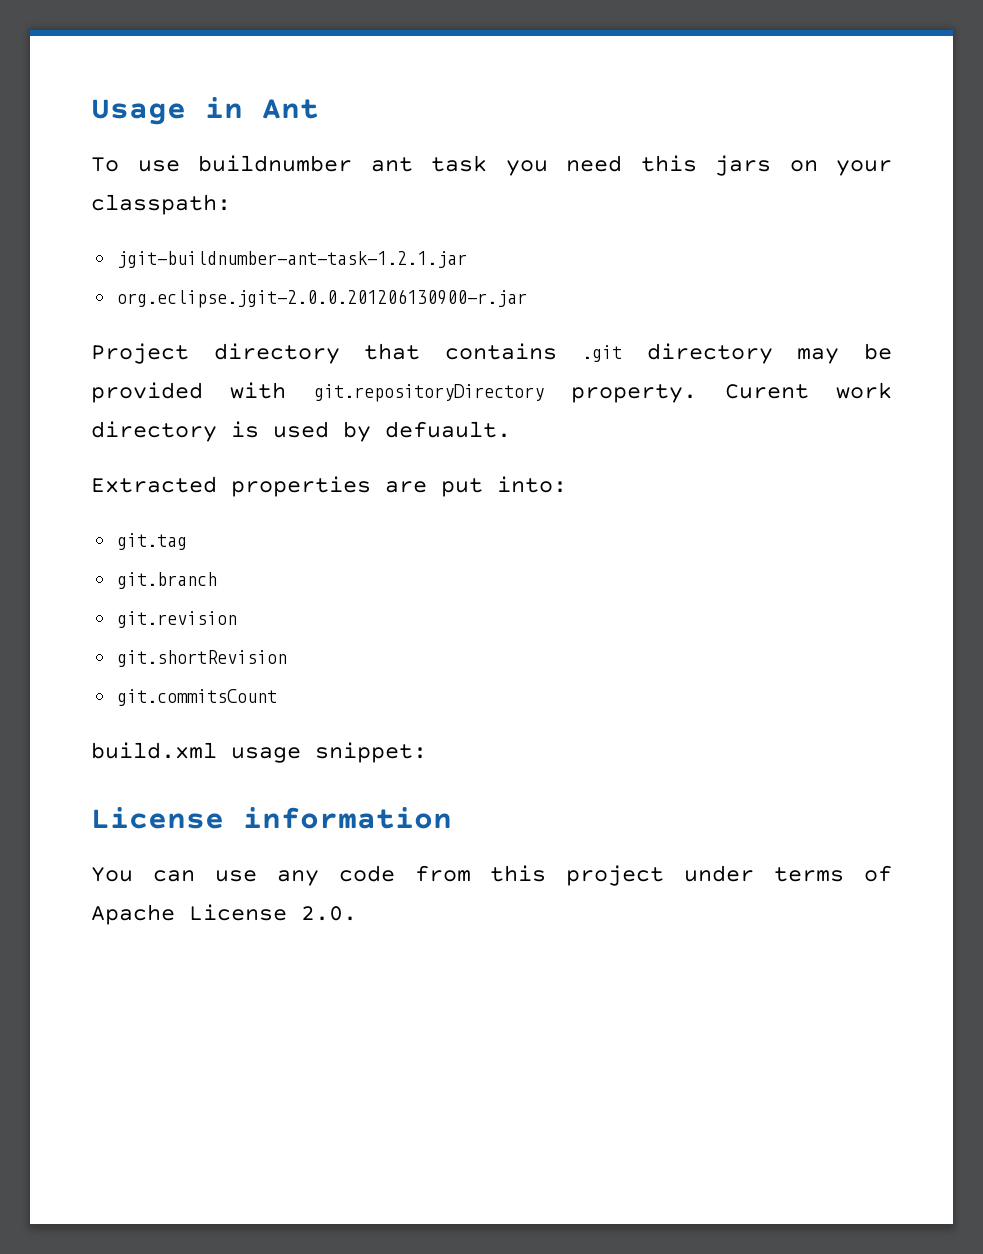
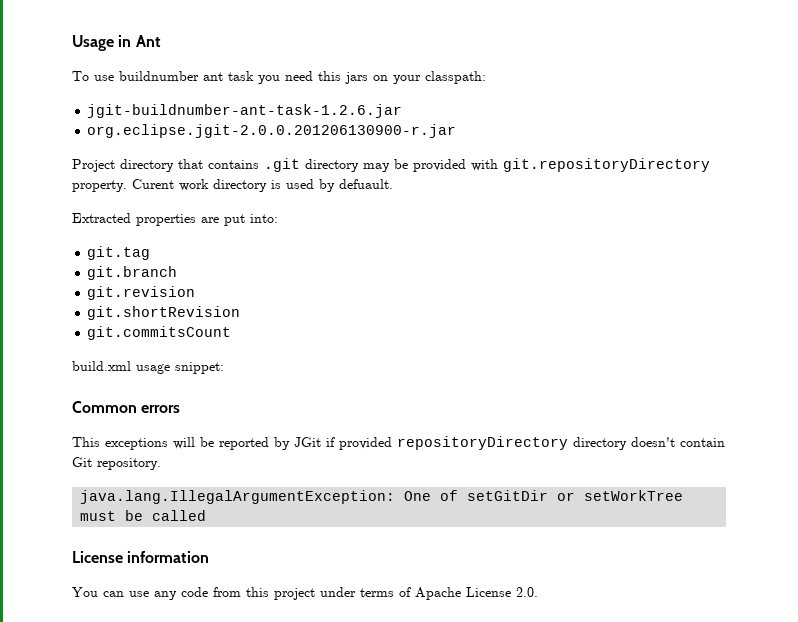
- jgit-buildnumber-ant-task-1.2.1.jar
+ jgit-buildnumber-ant-task-1.2.6.jar
+ Common errors
+ This exceptions will be reported by JGit if provided repositoryDirectory directory doesn't contain Git repository.
+ java.lang.IllegalArgumentException: One of setGitDir or setWorkTree must be called

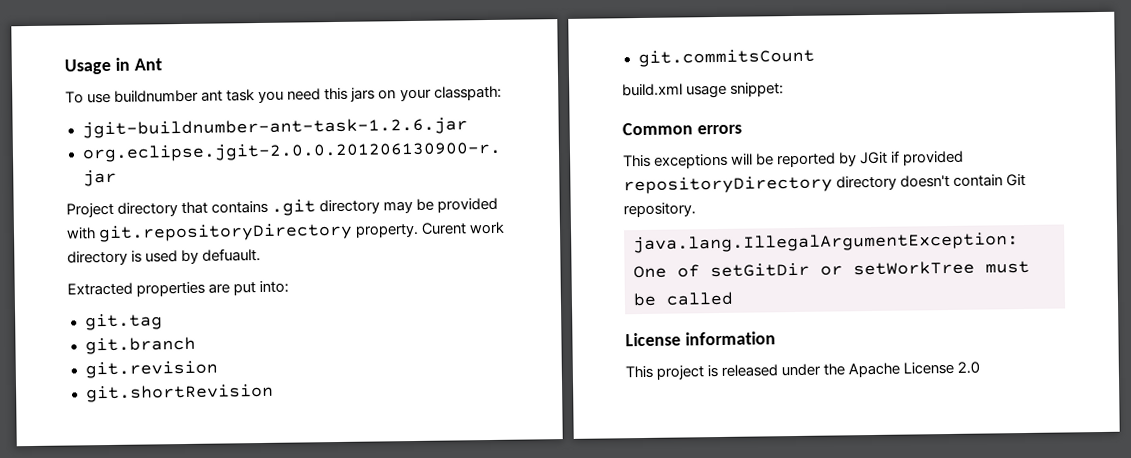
- You can use any code from this project under terms of Apache License 2.0.
+ This project is released under the Apache License 2.0

